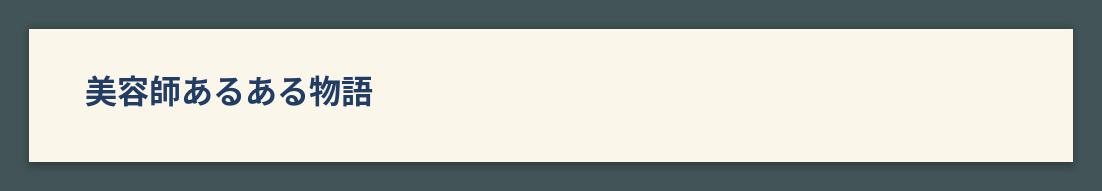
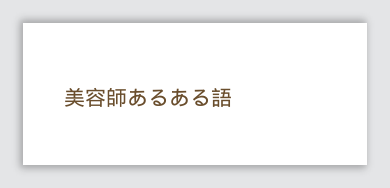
- 美容師あるある物語
+ 美容師あるある語

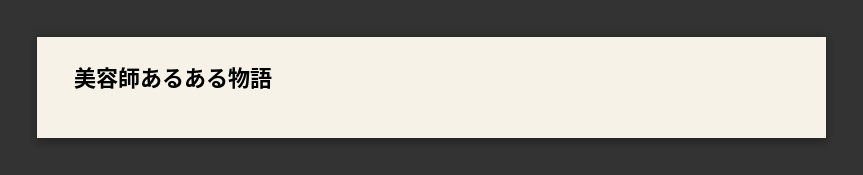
- 美容師あるある語
+ 美容師あるある物語

